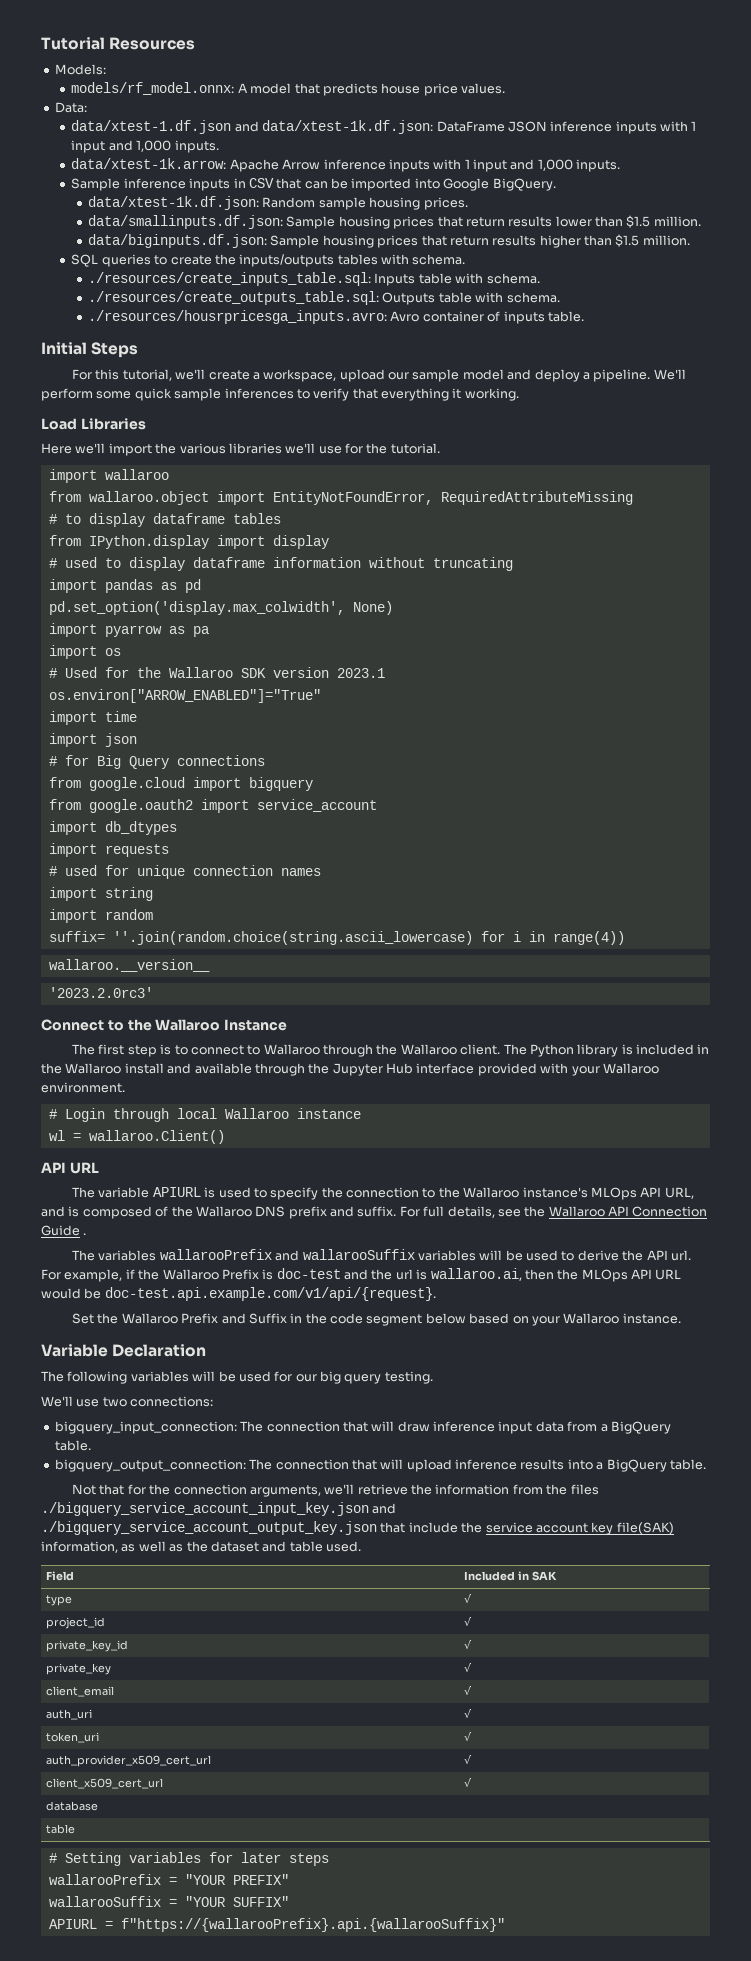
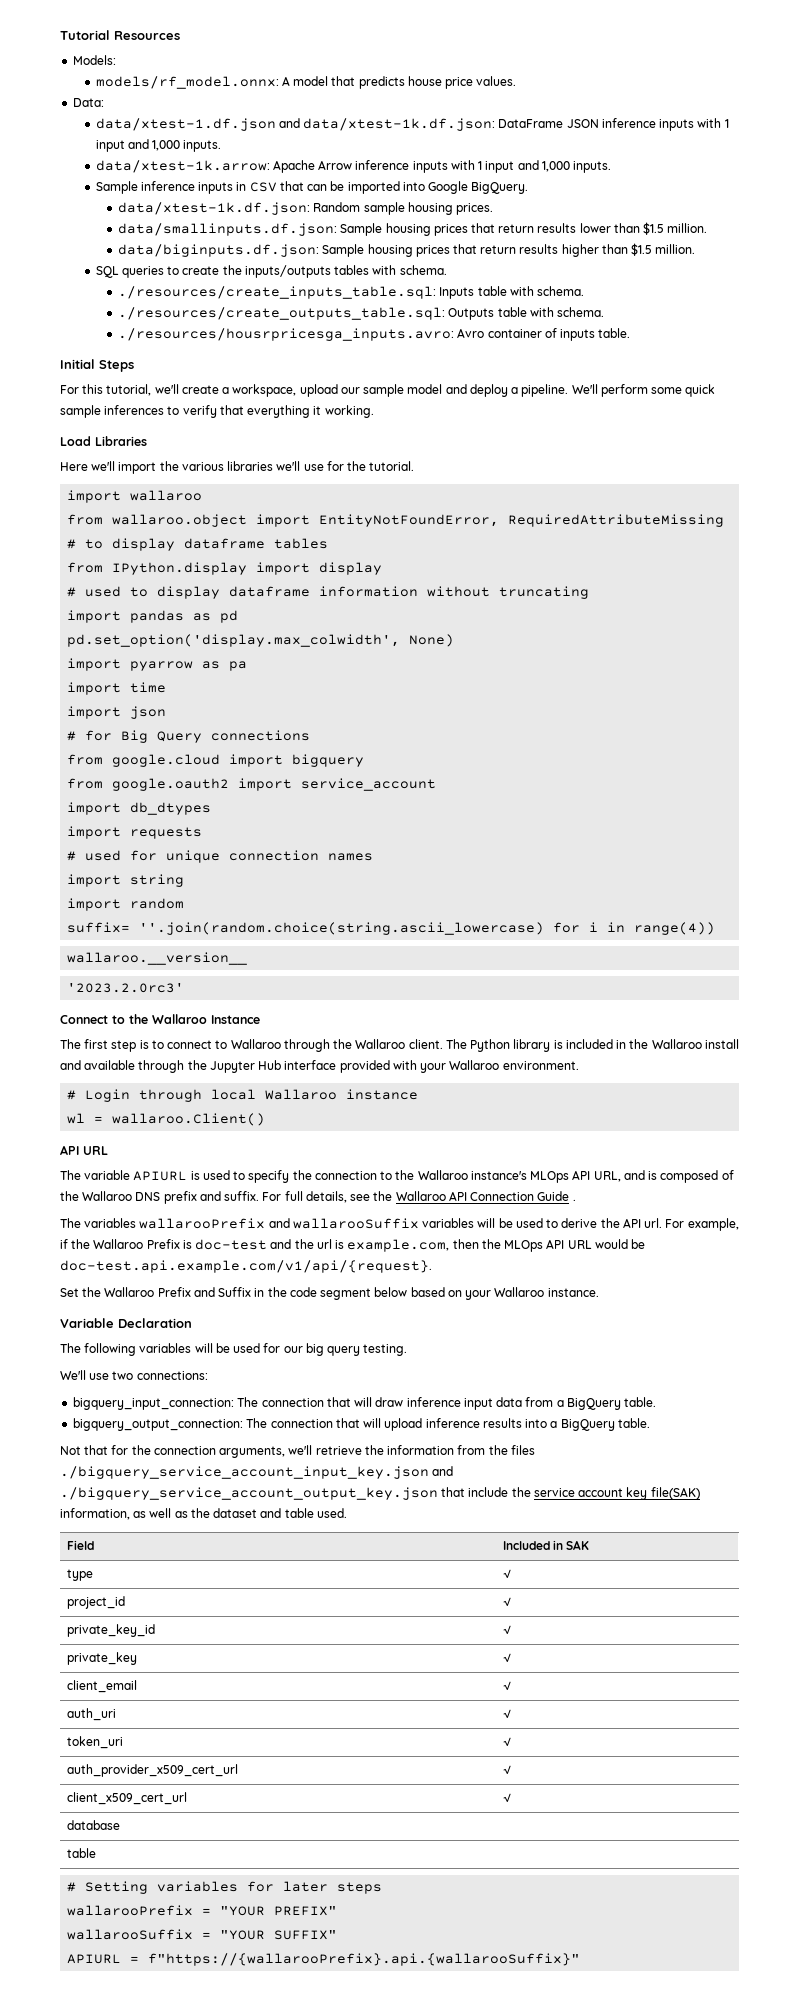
- import os
- # Used for the Wallaroo SDK version 2023.1
- os.environ["ARROW_ENABLED"]="True"
- For example, if the Wallaroo Prefix is doc-test and the url is wallaroo.ai, then the MLOps API URL would be doc-test.api.example.com/v1/api/{request}.
+ For example, if the Wallaroo Prefix is doc-test and the url is example.com, then the MLOps API URL would be doc-test.api.example.com/v1/api/{request}.

